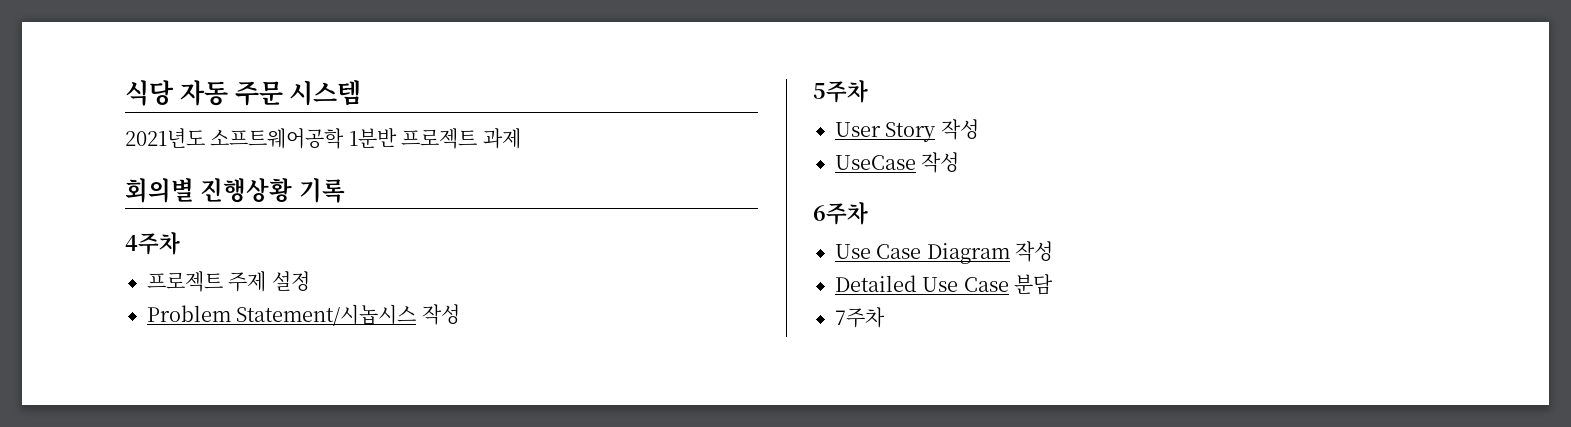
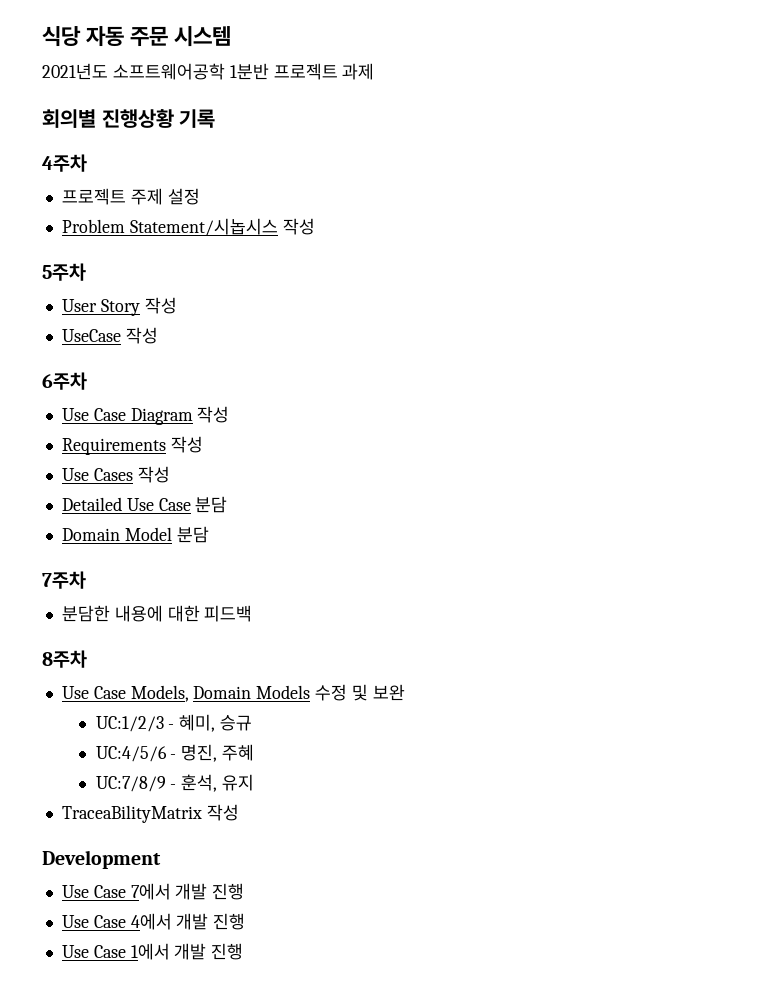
+ Requirements 작성
+ Use Cases 작성
+ Domain Model 분담
  7주차
+ 분담한 내용에 대한 피드백
+ 8주차
+ Use Case Models, Domain Models 수정 및 보완
+ UC:1/2/3 - 혜미, 승규
+ UC:4/5/6 - 명진, 주혜
+ UC:7/8/9 - 훈석, 유지
+ TraceaBilityMatrix 작성
+ Development
+ Use Case 7에서 개발 진행
+ Use Case 4에서 개발 진행
+ Use Case 1에서 개발 진행

